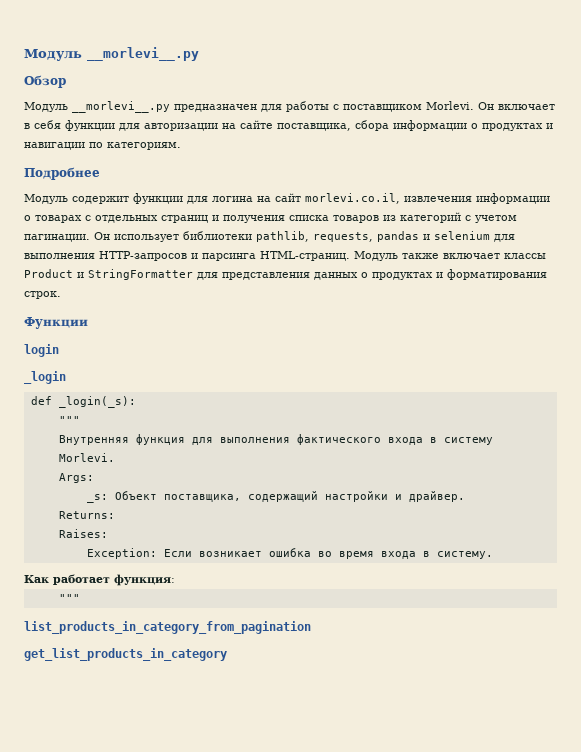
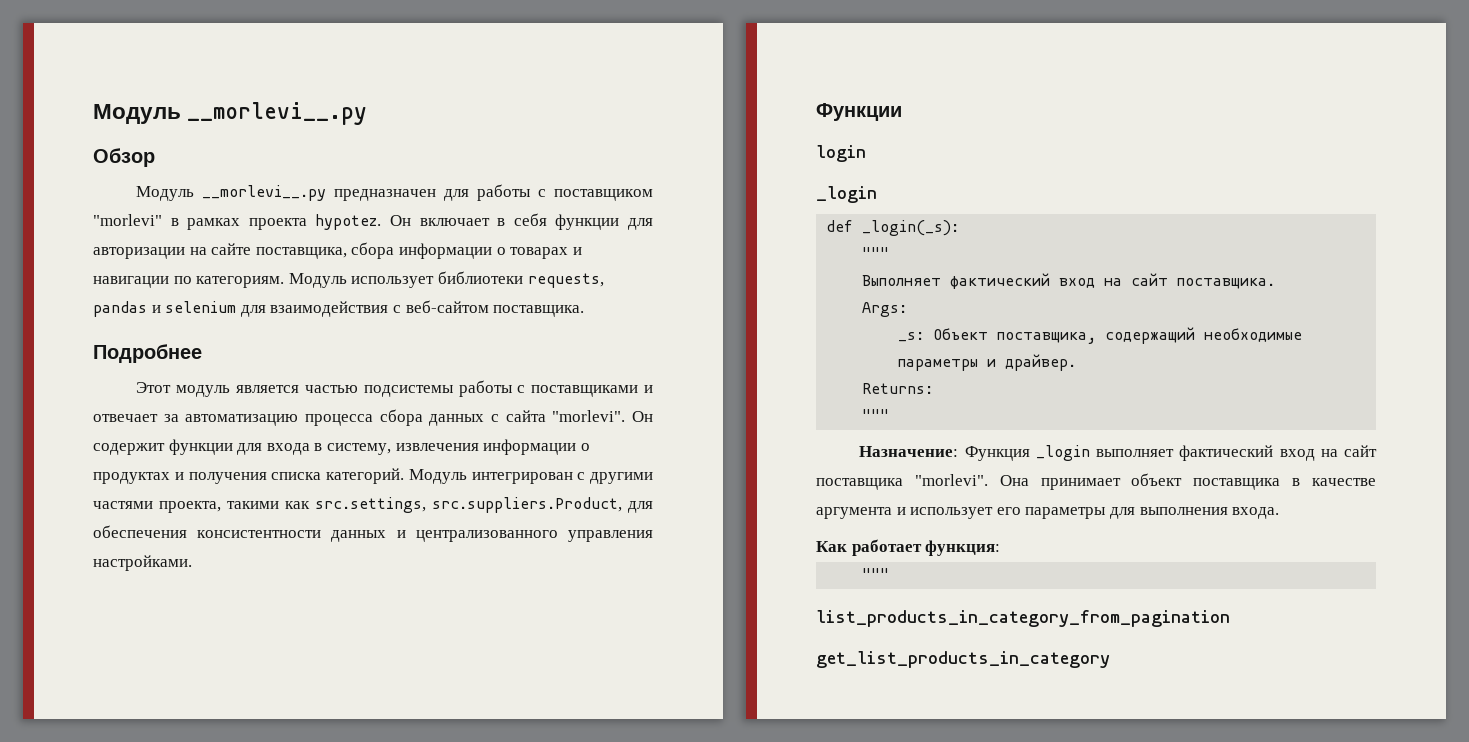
- Модуль __morlevi__.py предназначен для работы с поставщиком Morlevi.
+ Модуль __morlevi__.py предназначен для работы с поставщиком "morlevi" в рамках проекта hypotez.
- Он включает в себя функции для авторизации на сайте поставщика, сбора информации о продуктах и навигации по категориям.
+ Он включает в себя функции для авторизации на сайте поставщика, сбора информации о товарах и навигации по категориям. Модуль использует библиотеки requests, pandas и selenium для взаимодействия с веб-сайтом поставщика.
  Подробнее
- Модуль содержит функции для логина на сайт morlevi.co.il, извлечения информации о товарах с отдельных страниц и получения списка товаров из категорий с учетом пагинации. Он использует библиотеки pathlib, requests, pandas и selenium для выполнения HTTP-запросов и парсинга HTML-страниц. Модуль также включает классы Product и StringFormatter для представления данных о продуктах и форматирования строк.
+ Этот модуль является частью подсистемы работы с поставщиками и отвечает за автоматизацию процесса сбора данных с сайта "morlevi". Он содержит функции для входа в систему, извлечения информации о продуктах и получения списка категорий. Модуль интегрирован с другими частями проекта, такими как src.settings, src.suppliers.Product, для обеспечения консистентности данных и централизованного управления настройками.
- Внутренняя функция для выполнения фактического входа в систему Morlevi.
+ Выполняет фактический вход на сайт поставщика.
- _s: Объект поставщика, содержащий настройки и драйвер.
+ _s: Объект поставщика, содержащий необходимые параметры и драйвер.
  Returns:
- Raises:
- Exception: Если возникает ошибка во время входа в систему.
+ """
+ Назначение: Функция _login выполняет фактический вход на сайт поставщика "morlevi". Она принимает объект поставщика в качестве аргумента и использует его параметры для выполнения входа.

